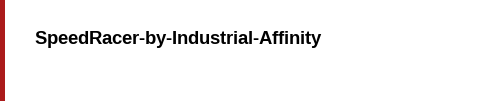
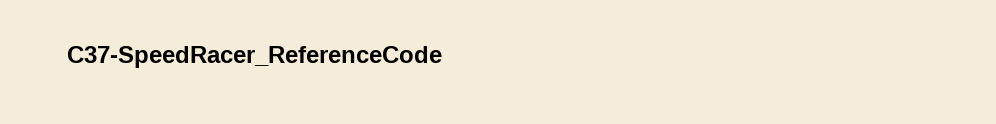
- SpeedRacer-by-Industrial-Affinity
+ C37-SpeedRacer_ReferenceCode

